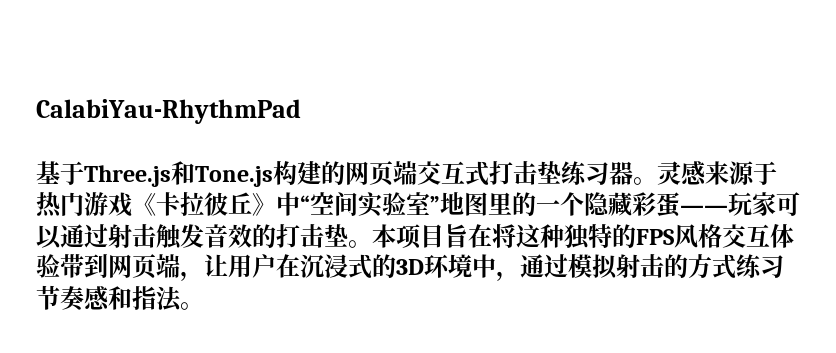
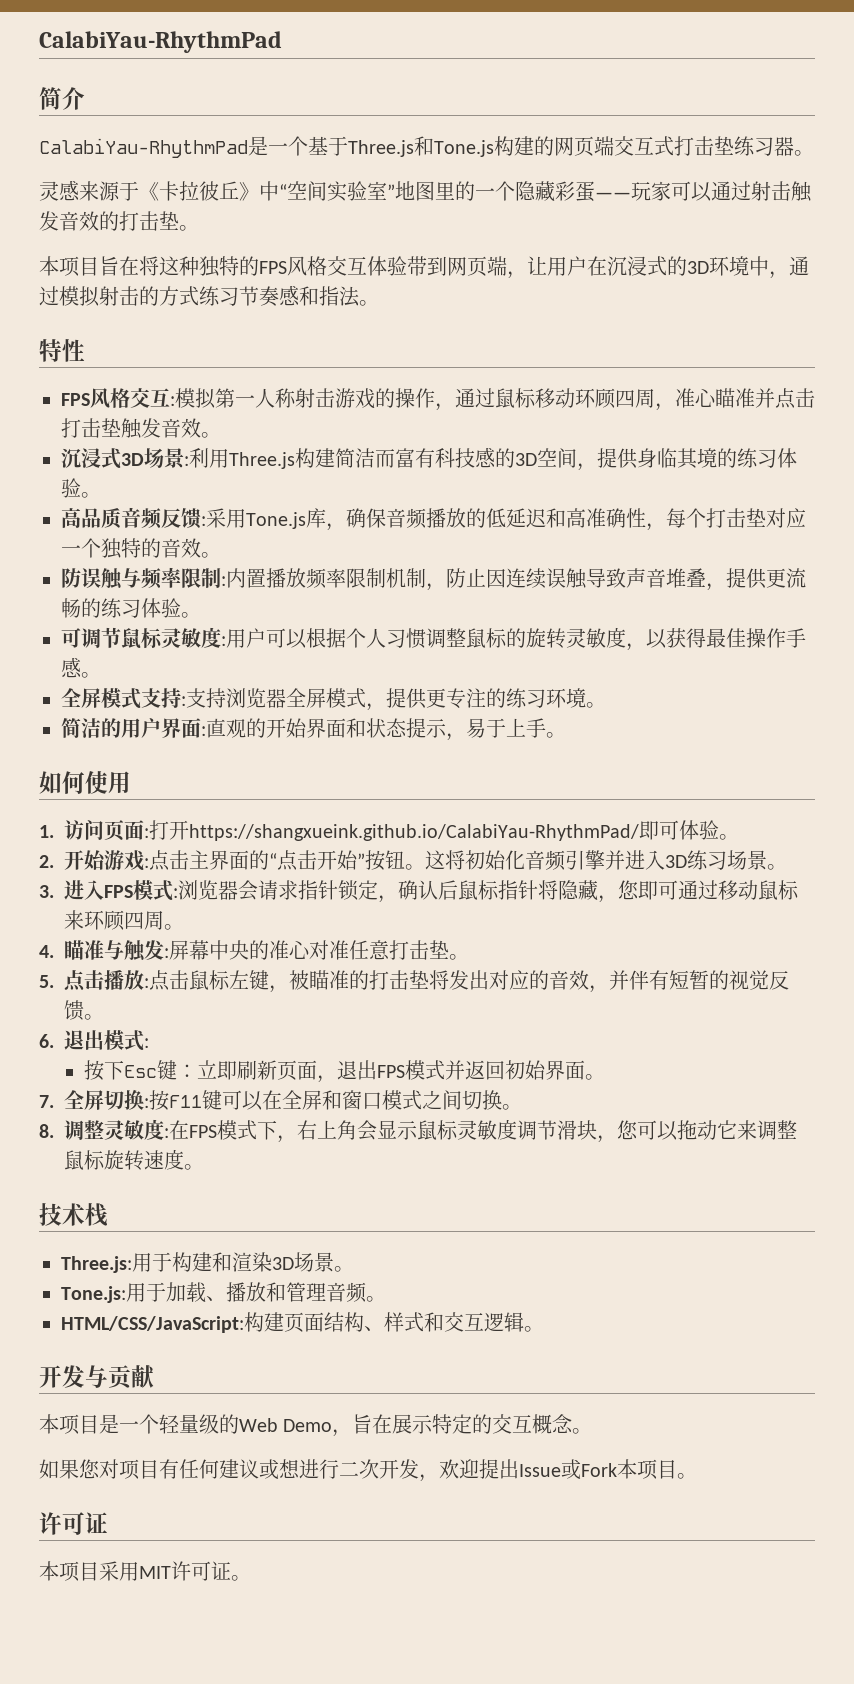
- 基于Three.js和Tone.js构建的网页端交互式打击垫练习器。灵感来源于热门游戏《卡拉彼丘》中“空间实验室”地图里的一个隐藏彩蛋——玩家可以通过射击触发音效的打击垫。本项目旨在将这种独特的FPS风格交互体验带到网页端，让用户在沉浸式的3D环境中，通过模拟射击的方式练习节奏感和指法。
+ 简介
+ CalabiYau-RhythmPad是一个基于Three.js和Tone.js构建的网页端交互式打击垫练习器。
+ 灵感来源于《卡拉彼丘》中“空间实验室”地图里的一个隐藏彩蛋——玩家可以通过射击触发音效的打击垫。
+ 本项目旨在将这种独特的FPS风格交互体验带到网页端，让用户在沉浸式的3D环境中，通过模拟射击的方式练习节奏感和指法。
+ 特性
+ FPS风格交互:模拟第一人称射击游戏的操作，通过鼠标移动环顾四周，准心瞄准并点击打击垫触发音效。
+ 沉浸式3D场景:利用Three.js构建简洁而富有科技感的3D空间，提供身临其境的练习体验。
+ 高品质音频反馈:采用Tone.js库，确保音频播放的低延迟和高准确性，每个打击垫对应一个独特的音效。
+ 防误触与频率限制:内置播放频率限制机制，防止因连续误触导致声音堆叠，提供更流畅的练习体验。
+ 可调节鼠标灵敏度:用户可以根据个人习惯调整鼠标的旋转灵敏度，以获得最佳操作手感。
+ 全屏模式支持:支持浏览器全屏模式，提供更专注的练习环境。
+ 简洁的用户界面:直观的开始界面和状态提示，易于上手。
+ 如何使用
+ 1.访问页面:打开https://shangxueink.github.io/CalabiYau-RhythmPad/即可体验。
+ 2.开始游戏:点击主界面的“点击开始”按钮。这将初始化音频引擎并进入3D练习场景。
+ 3.进入FPS模式:浏览器会请求指针锁定，确认后鼠标指针将隐藏，您即可通过移动鼠标来环顾四周。
+ 4.瞄准与触发:屏幕中央的准心对准任意打击垫。
+ 5.点击播放:点击鼠标左键，被瞄准的打击垫将发出对应的音效，并伴有短暂的视觉反馈。
+ 6.退出模式:
+ 按下Esc键：立即刷新页面，退出FPS模式并返回初始界面。
+ 7.全屏切换:按F11键可以在全屏和窗口模式之间切换。
+ 8.调整灵敏度:在FPS模式下，右上角会显示鼠标灵敏度调节滑块，您可以拖动它来调整鼠标旋转速度。
+ 技术栈
+ Three.js:用于构建和渲染3D场景。
+ Tone.js:用于加载、播放和管理音频。
+ HTML/CSS/JavaScript:构建页面结构、样式和交互逻辑。
+ 开发与贡献
+ 本项目是一个轻量级的Web Demo，旨在展示特定的交互概念。
+ 如果您对项目有任何建议或想进行二次开发，欢迎提出Issue或Fork本项目。
+ 许可证
+ 本项目采用MIT许可证。

